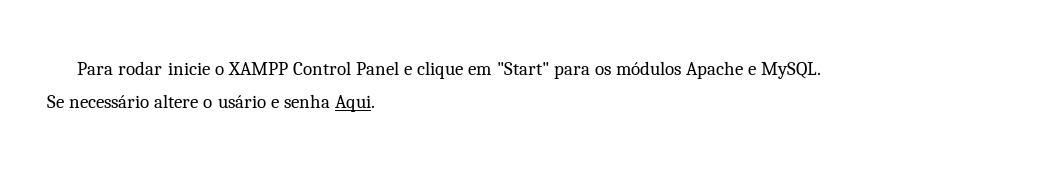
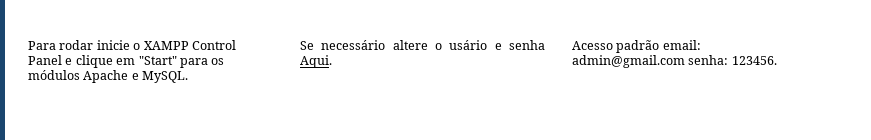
+ Acesso padrão email: admin@gmail.com senha: 123456.

